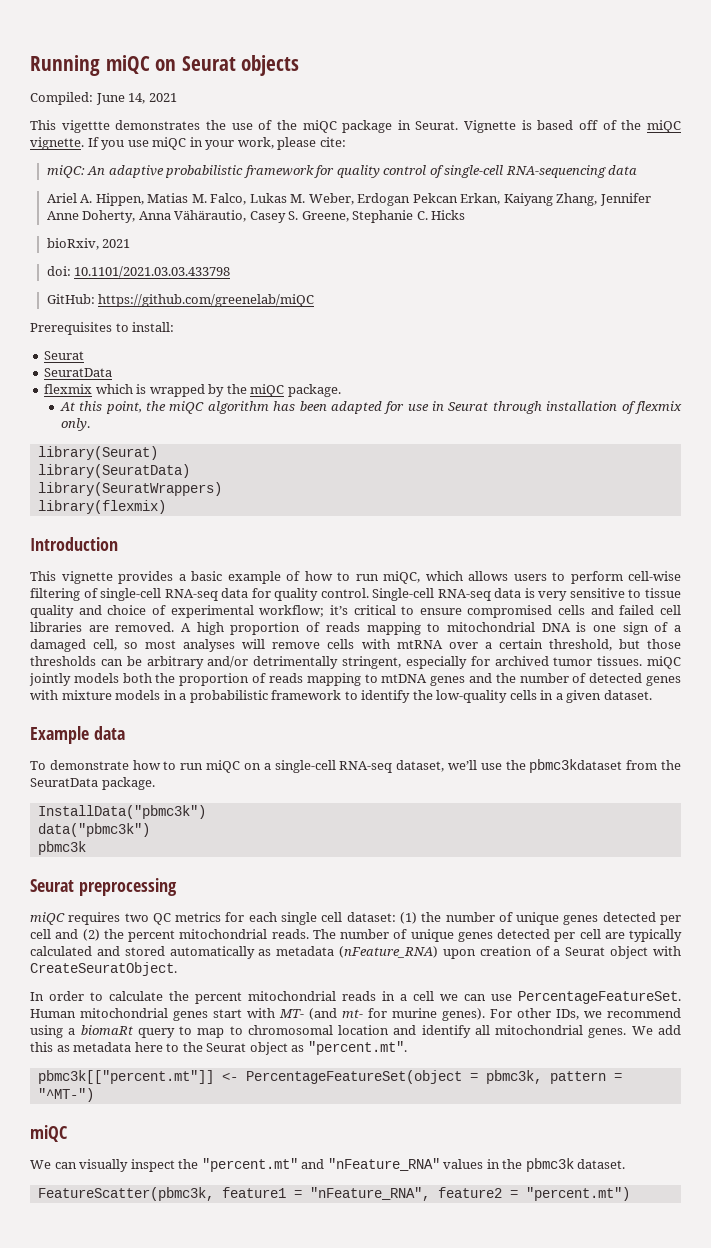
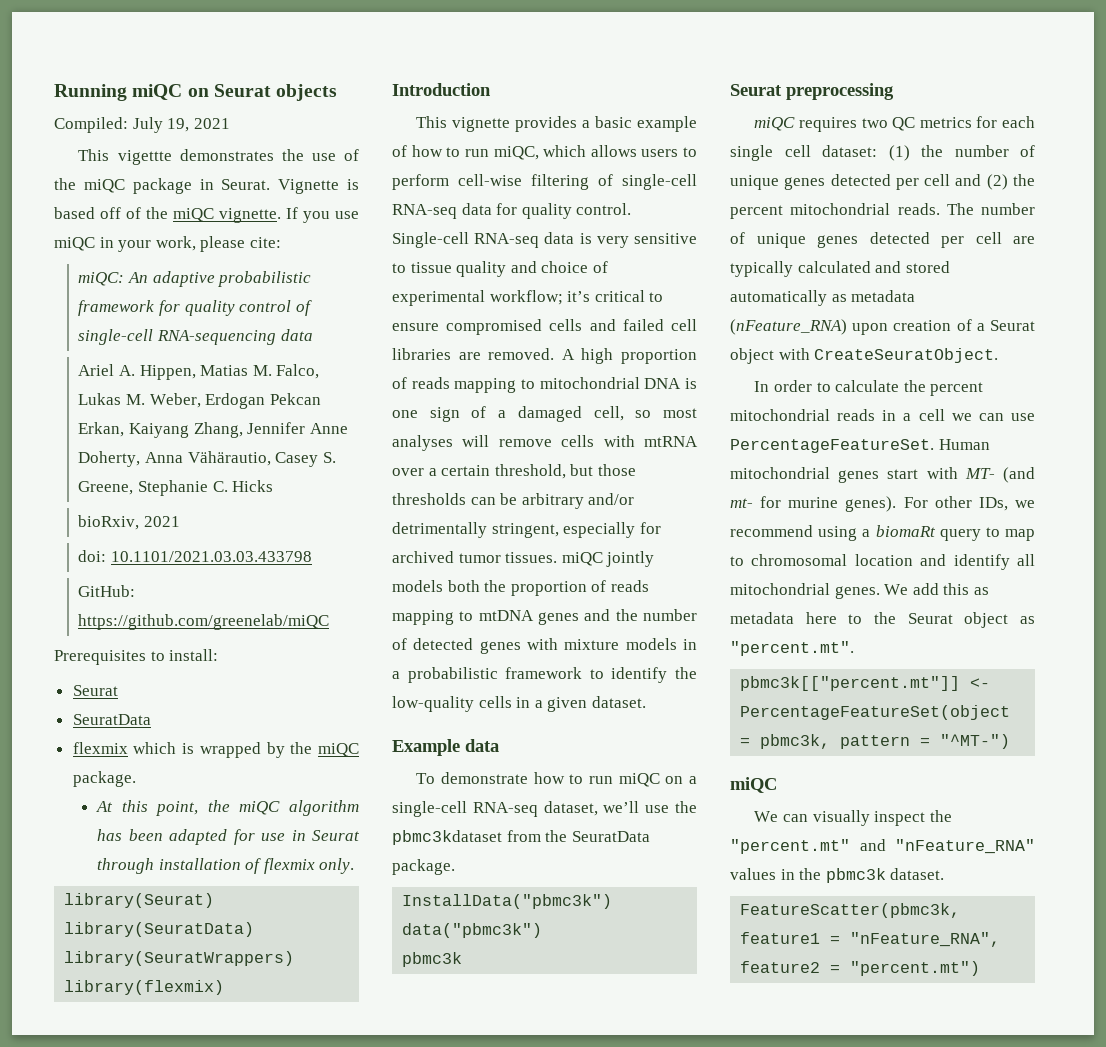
- Compiled: June 14, 2021
+ Compiled: July 19, 2021

